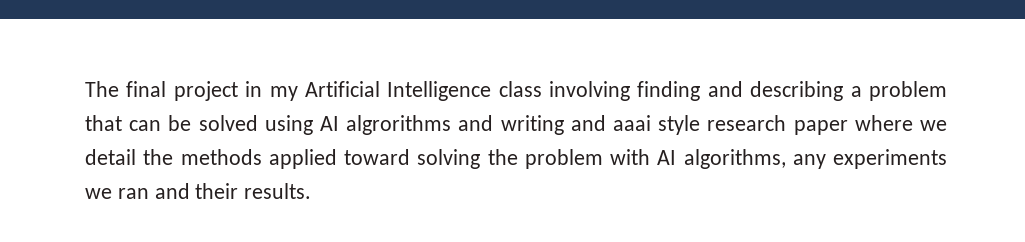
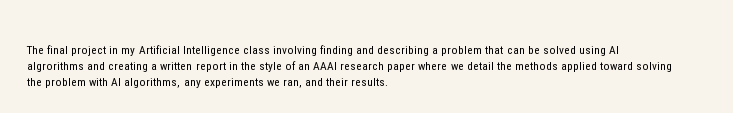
- The final project in my Artificial Intelligence class involving finding and describing a problem that can be solved using AI algrorithms and writing and aaai style research paper where we detail the methods applied toward solving the problem with AI algorithms, any experiments we ran and their results.
+ The final project in my Artificial Intelligence class involving finding and describing a problem that can be solved using AI algrorithms and creating a written report in the style of an AAAI research paper where we detail the methods applied toward solving the problem with AI algorithms, any experiments we ran, and their results.

